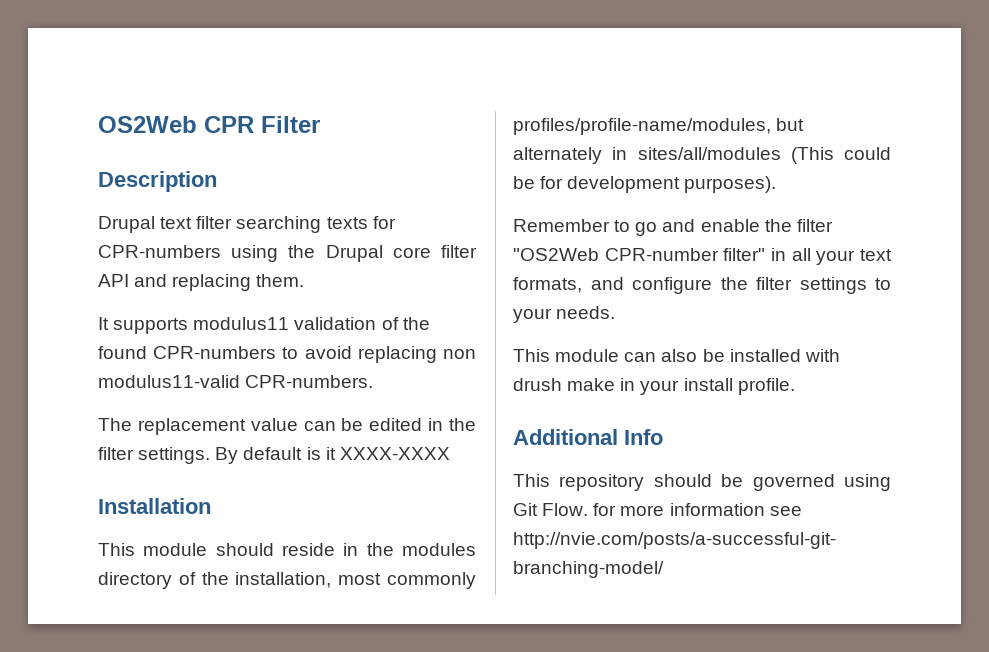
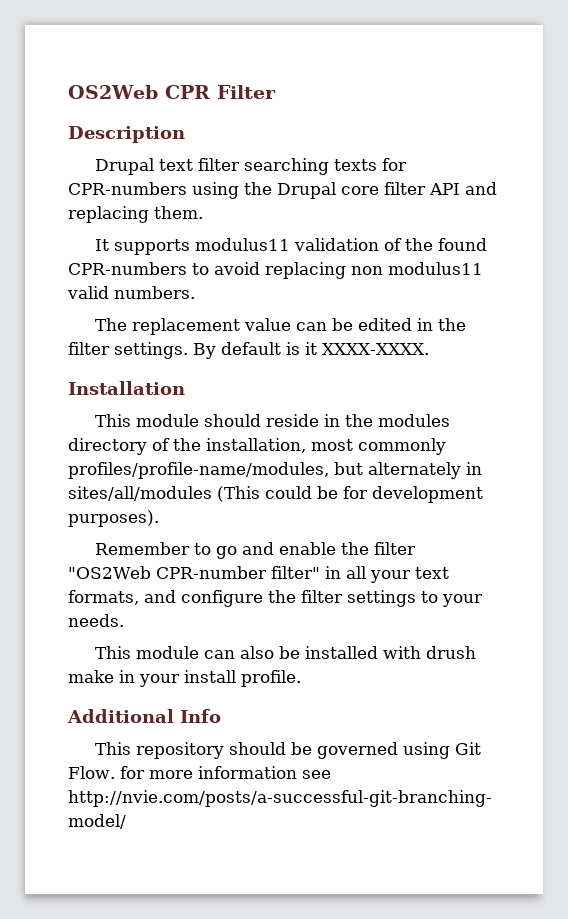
- It supports modulus11 validation of the found CPR-numbers to avoid replacing non modulus11-valid CPR-numbers.
+ It supports modulus11 validation of the found CPR-numbers to avoid replacing non modulus11 valid numbers.
- By default is it XXXX-XXXX
+ By default is it XXXX-XXXX.

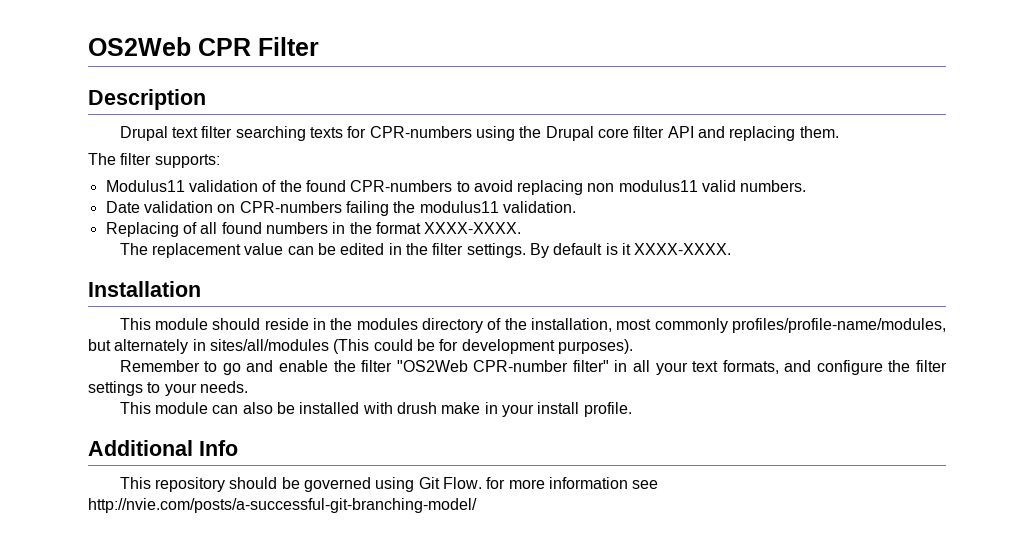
- It supports modulus11 validation of the found CPR-numbers to avoid replacing non modulus11 valid numbers.
+ The filter supports:
+ Modulus11 validation of the found CPR-numbers to avoid replacing non modulus11 valid numbers.
+ Date validation on CPR-numbers failing the modulus11 validation.
+ Replacing of all found numbers in the format XXXX-XXXX.

